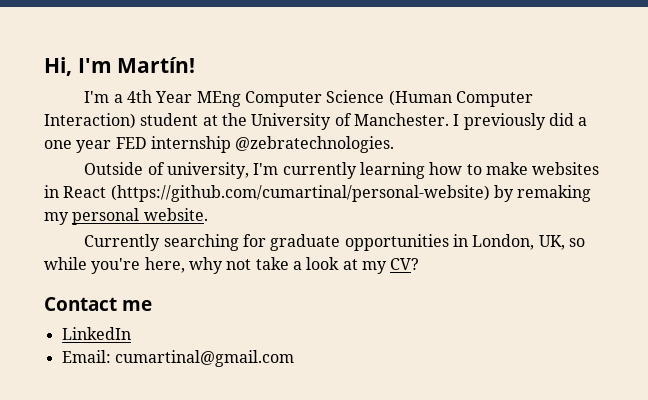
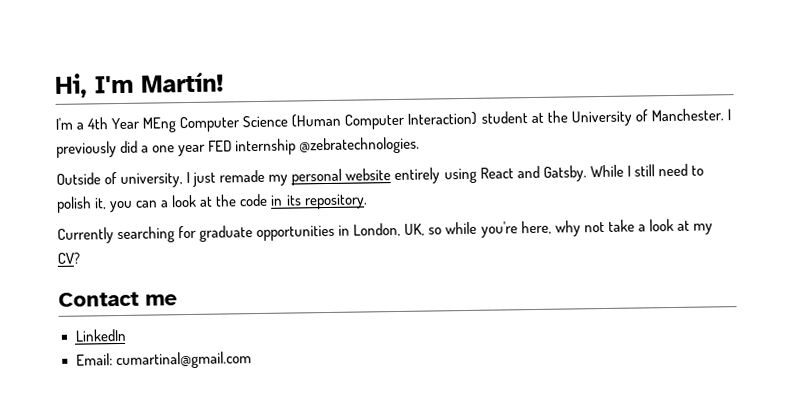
- Outside of university, I'm currently learning how to make websites in React (https://github.com/cumartinal/personal-website) by remaking my personal website.
+ Outside of university, I just remade my personal website entirely using React and Gatsby. While I still need to polish it, you can a look at the code in its repository.

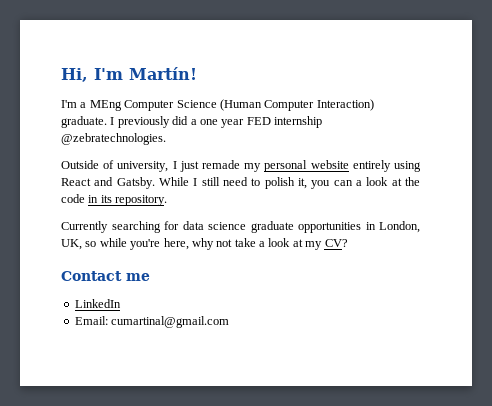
- I'm a 4th Year MEng Computer Science (Human Computer Interaction) student at the University of Manchester.
+ I'm a MEng Computer Science (Human Computer Interaction) graduate.
- Currently searching for graduate opportunities in London, UK, so while you're here, why not take a look at my CV?
+ Currently searching for data science graduate opportunities in London, UK, so while you're here, why not take a look at my CV?

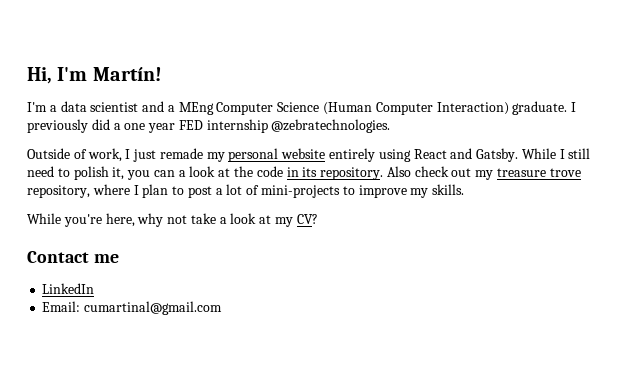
- I'm a MEng Computer Science (Human Computer Interaction) graduate.
+ I'm a data scientist and a MEng Computer Science (Human Computer Interaction) graduate.
- Outside of university, I just remade my personal website entirely using React and Gatsby.
+ Outside of work, I just remade my personal website entirely using React and Gatsby.
- While I still need to polish it, you can a look at the code in its repository.
- Currently searching for data science graduate opportunities in London, UK, so while you're here, why not take a look at my CV?
+ While I still need to polish it, you can a look at the code in its repository. Also check out my treasure trove repository, where I plan to post a lot of mini-projects to improve my skills.
+ While you're here, why not take a look at my CV?

